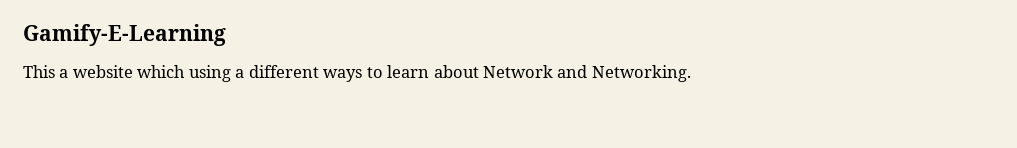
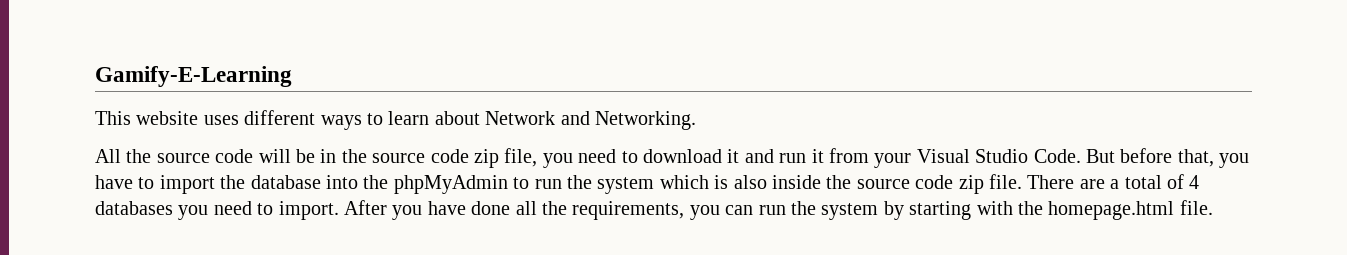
- This a website which using a different ways to learn about Network and Networking.
+ This website uses different ways to learn about Network and Networking.
+ All the source code will be in the source code zip file, you need to download it and run it from your Visual Studio Code. But before that, you have to import the database into the phpMyAdmin to run the system which is also inside the source code zip file. There are a total of 4 databases you need to import. After you have done all the requirements, you can run the system by starting with the homepage.html file.

